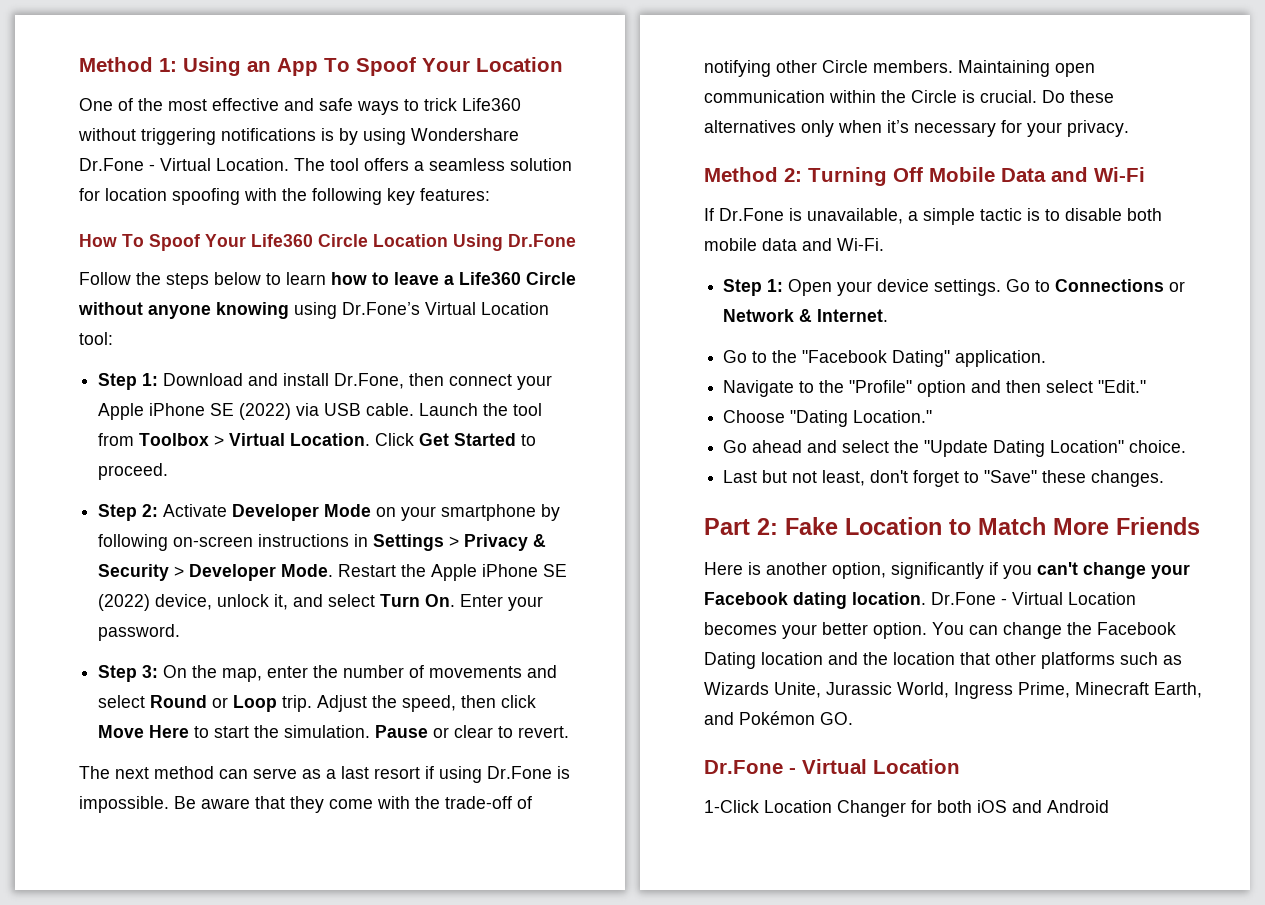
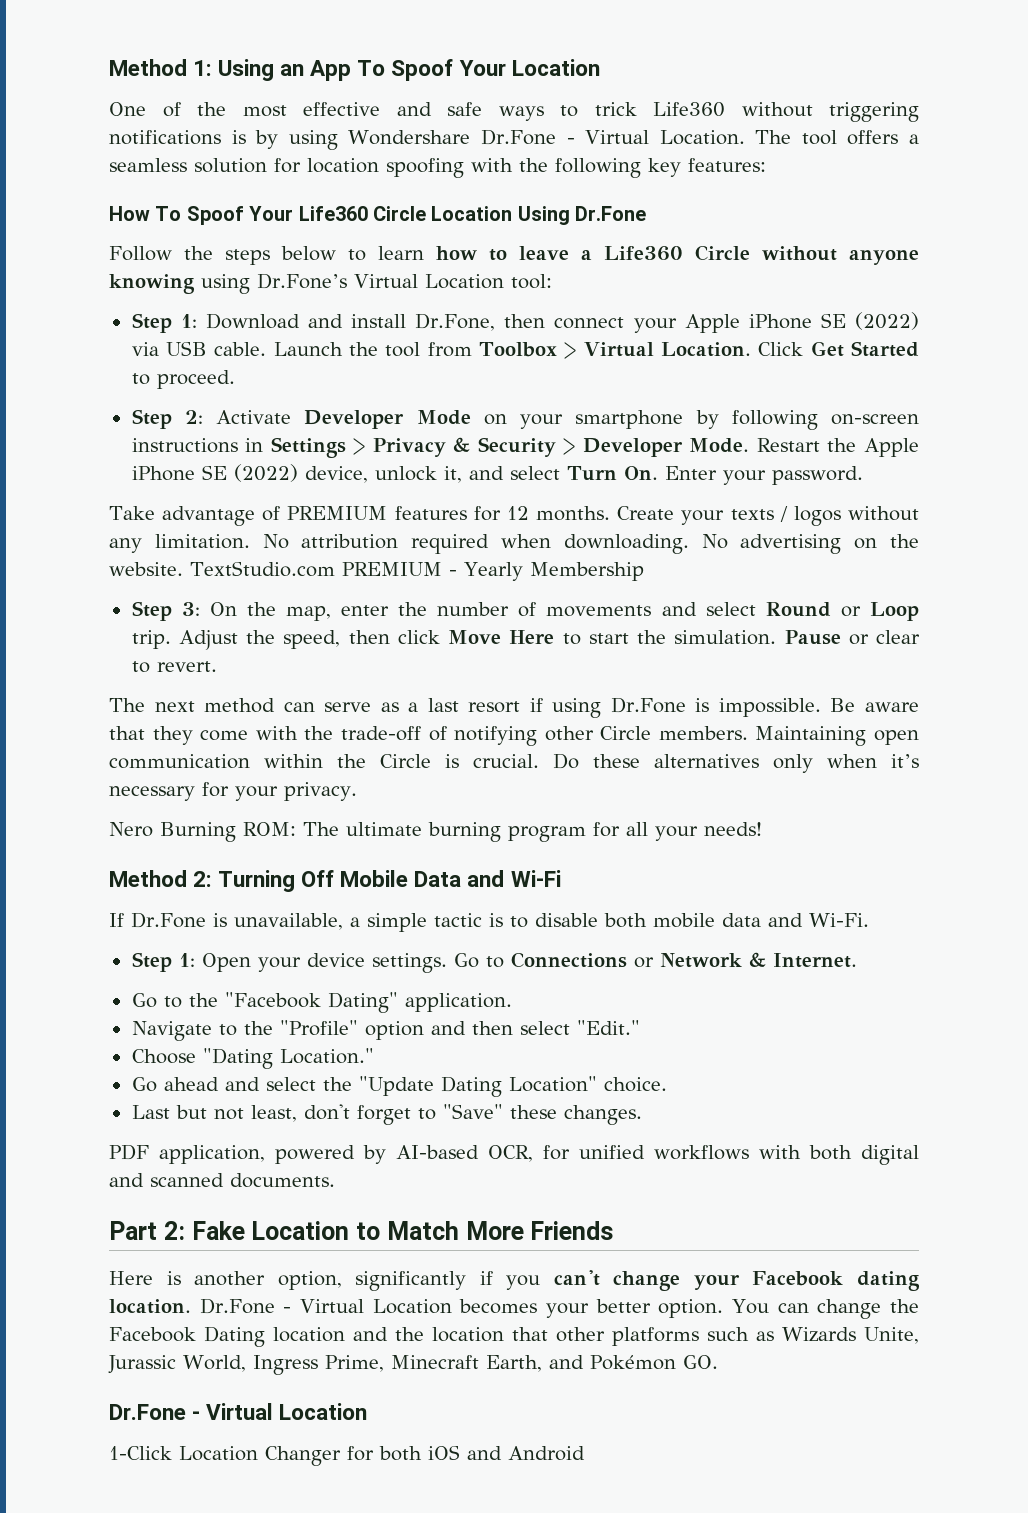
+ Take advantage of PREMIUM features for 12 months. Create your texts / logos without any limitation. No attribution required when downloading. No advertising on the website. TextStudio.com PREMIUM - Yearly Membership
+ Nero Burning ROM: The ultimate burning program for all your needs!
+ PDF application, powered by AI-based OCR, for unified workflows with both digital and scanned documents.

